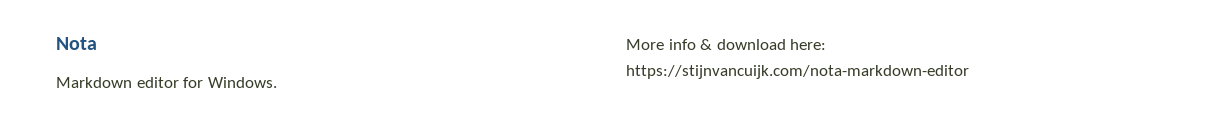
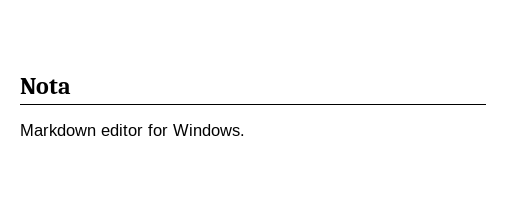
- More info & download here: https://stijnvancuijk.com/nota-markdown-editor

